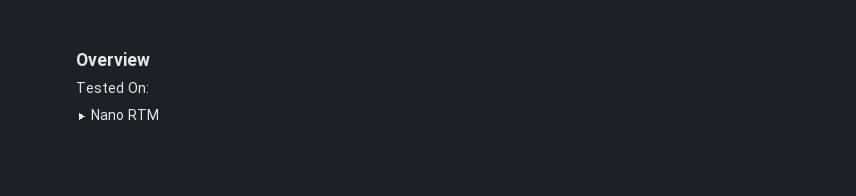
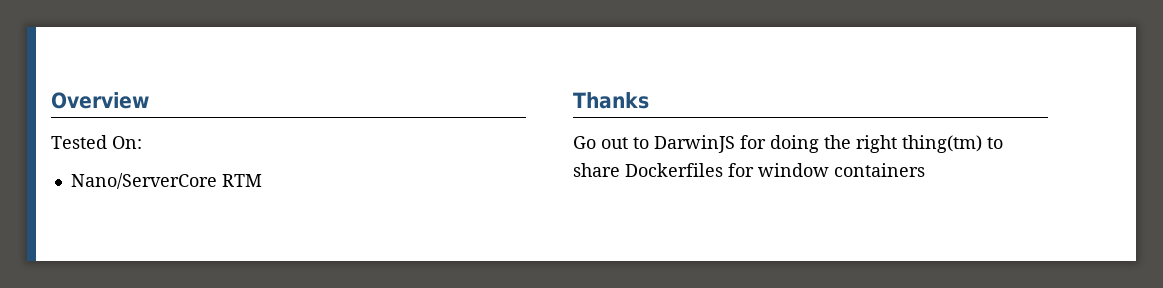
- Nano RTM
+ Nano/ServerCore RTM
+ Thanks
+ Go out to DarwinJS for doing the right thing(tm) to share Dockerfiles for window containers

